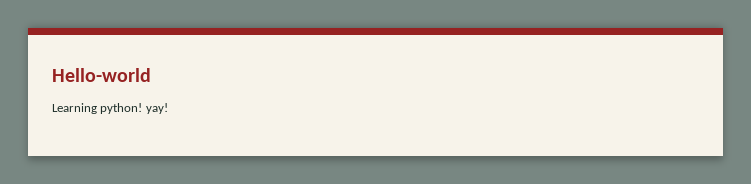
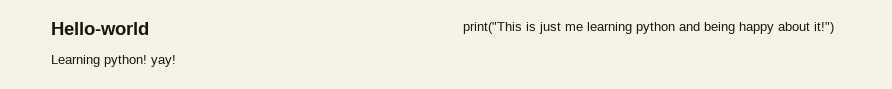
+ print("This is just me learning python and being happy about it!")

